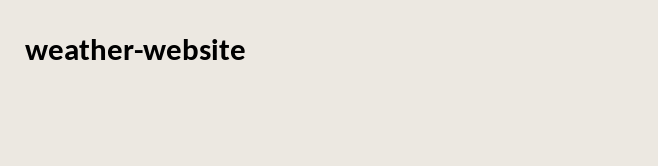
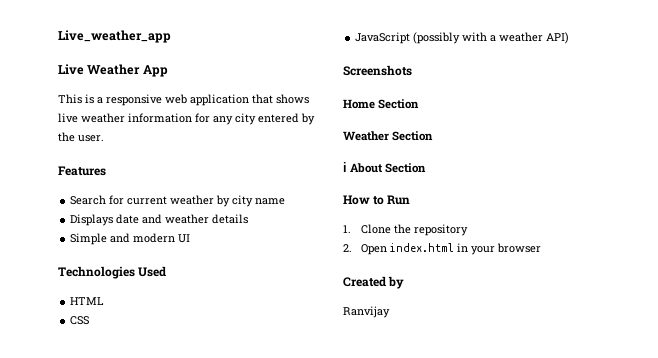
- weather-website
+ Live_weather_app
+ Live Weather App
+ This is a responsive web application that shows live weather information for any city entered by the user.
+ Features
+ Search for current weather by city name
+ Displays date and weather details
+ Simple and modern UI
+ Technologies Used
+ HTML
+ CSS
+ JavaScript (possibly with a weather API)
+ Screenshots
+ Home Section
+ Weather Section
+ ℹ About Section
+ How to Run
+ 1. Clone the repository
+ 2. Open index.html in your browser
+ Created by
+ Ranvijay

